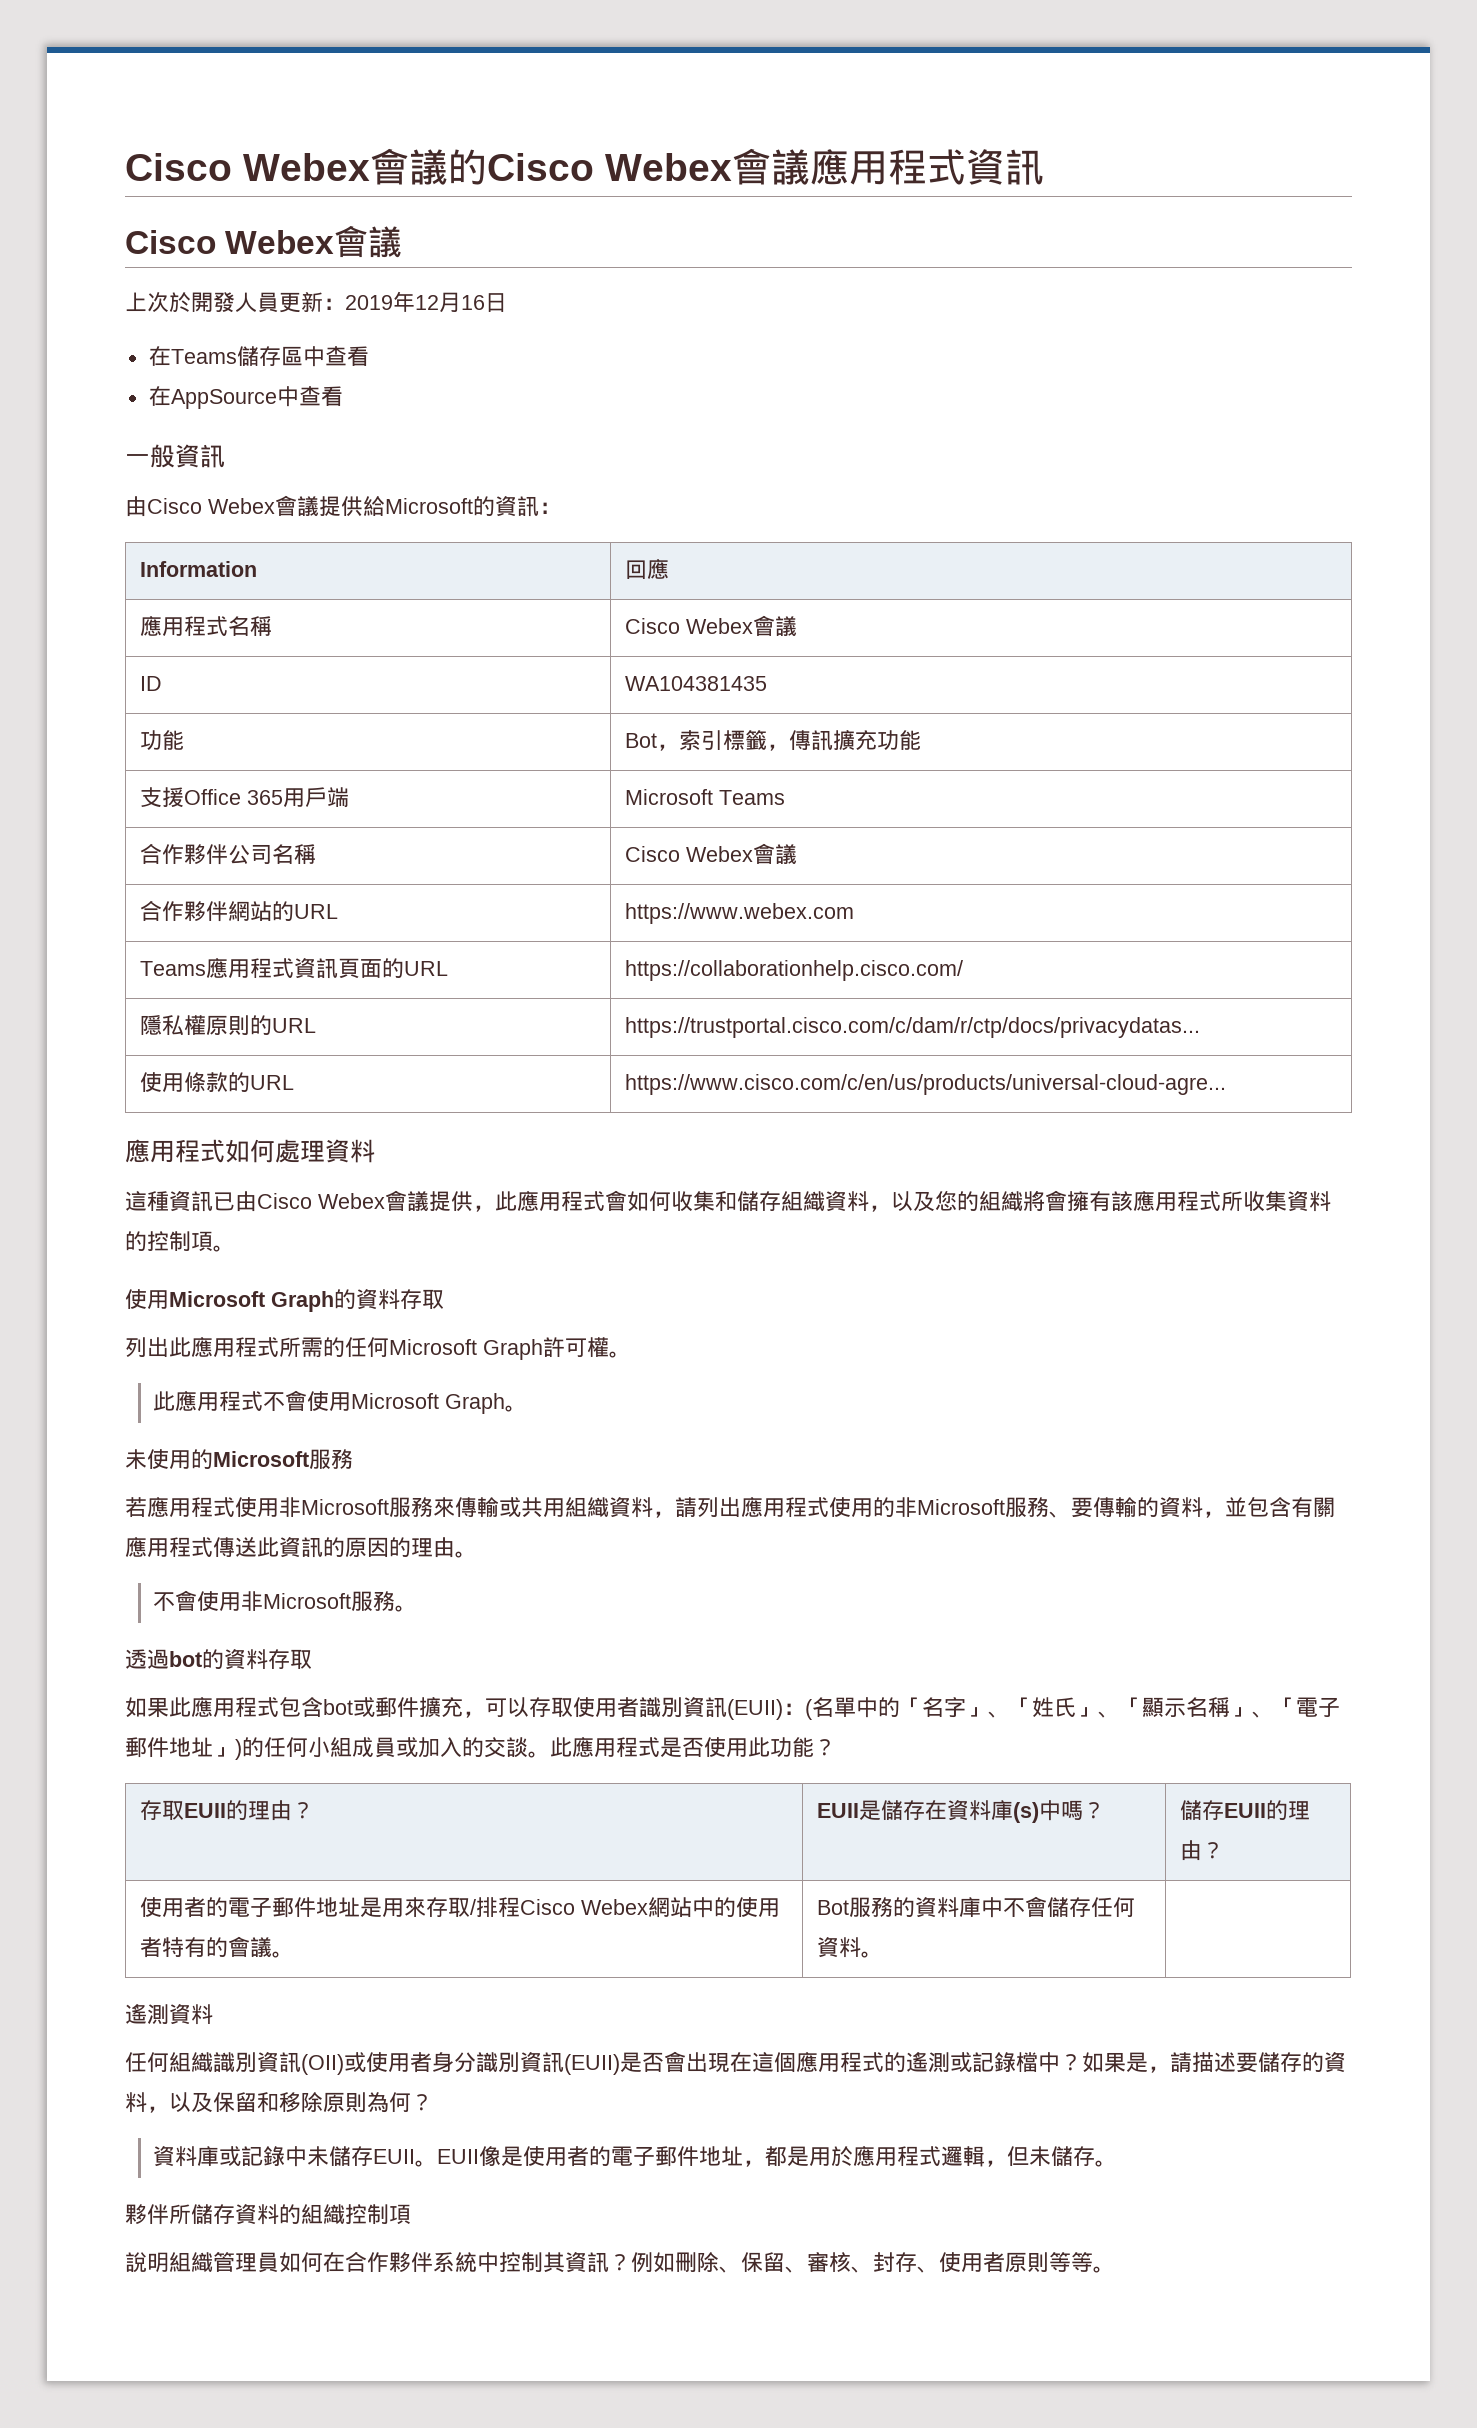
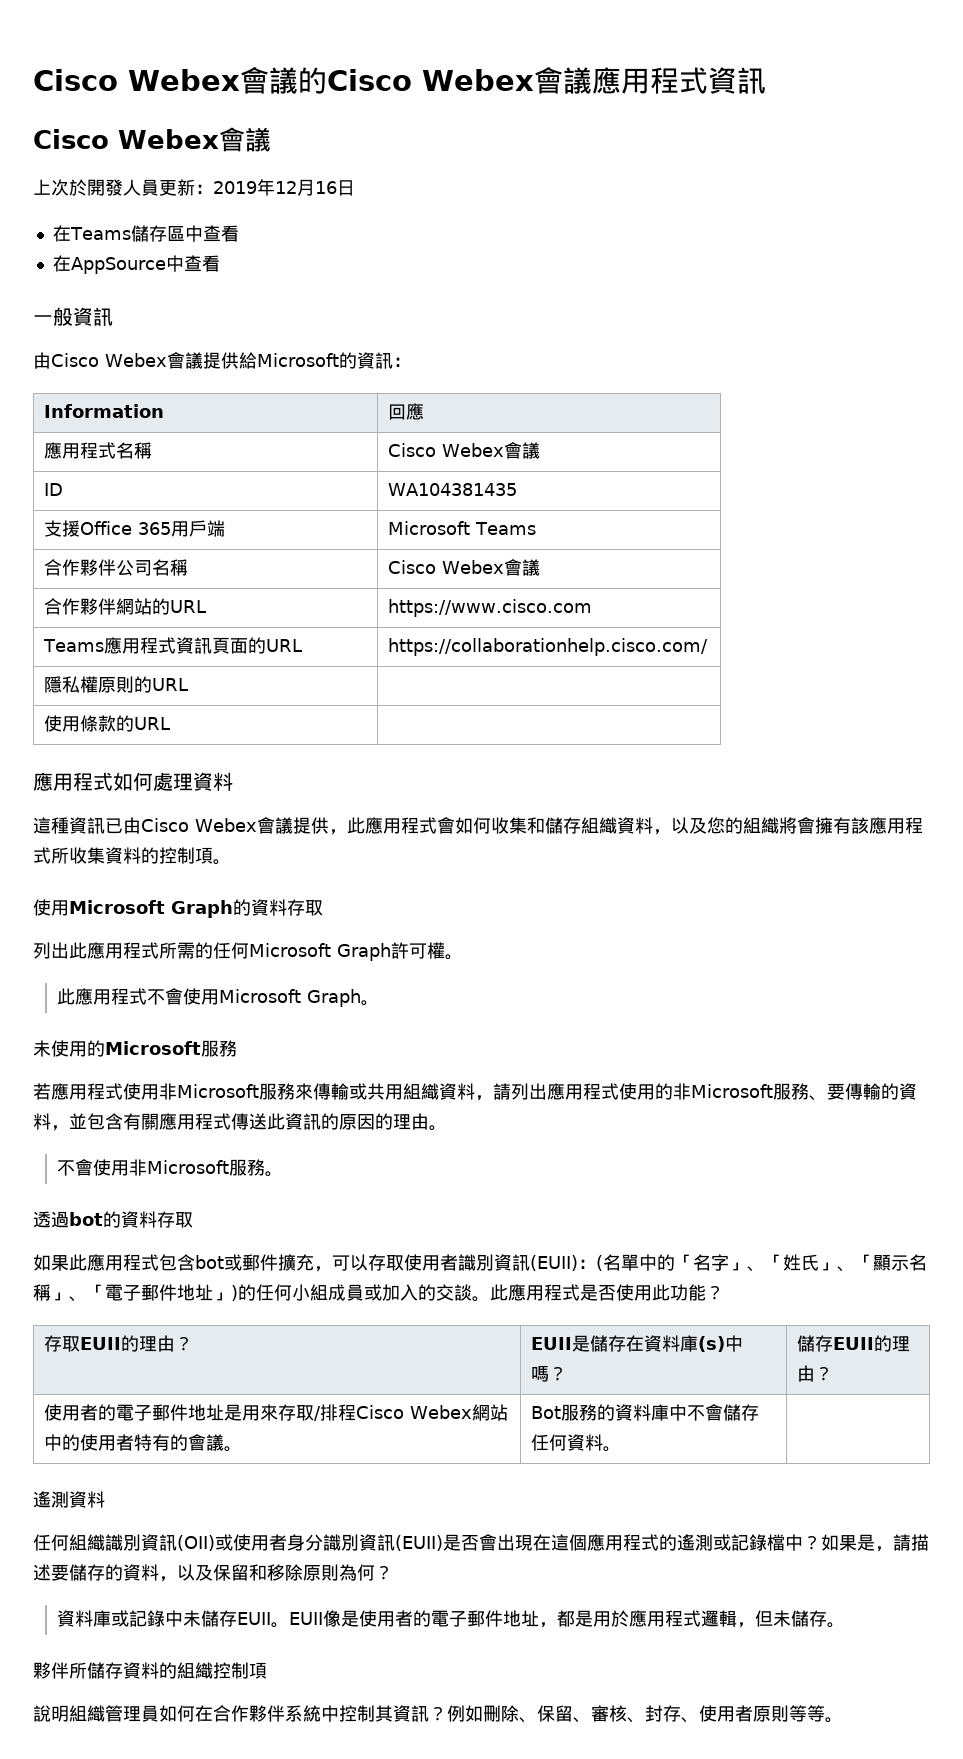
- 功能 | Bot，索引標籤，傳訊擴充功能
- 合作夥伴網站的URL | https://www.webex.com
+ 合作夥伴網站的URL | https://www.cisco.com
- 隱私權原則的URL | https://trustportal.cisco.com/c/dam/r/ctp/docs/privacydatas...
+ 隱私權原則的URL |
- 使用條款的URL | https://www.cisco.com/c/en/us/products/universal-cloud-agre...
+ 使用條款的URL |

